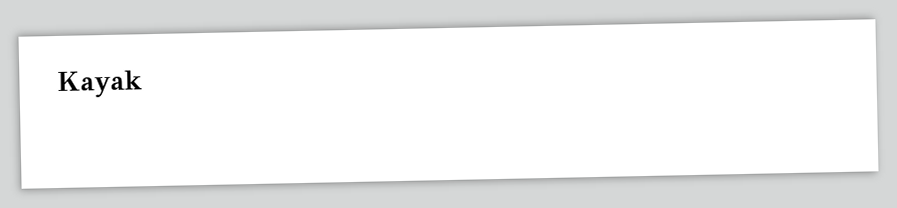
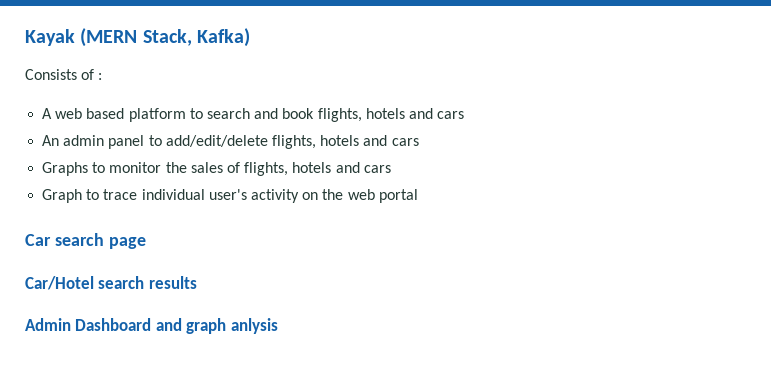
- Kayak
+ Kayak (MERN Stack, Kafka)
+ Consists of :
+ A web based platform to search and book flights, hotels and cars
+ An admin panel to add/edit/delete flights, hotels and cars
+ Graphs to monitor the sales of flights, hotels and cars
+ Graph to trace individual user's activity on the web portal
+ Car search page
+ Car/Hotel search results
+ Admin Dashboard and graph anlysis

